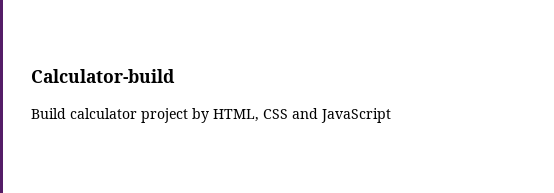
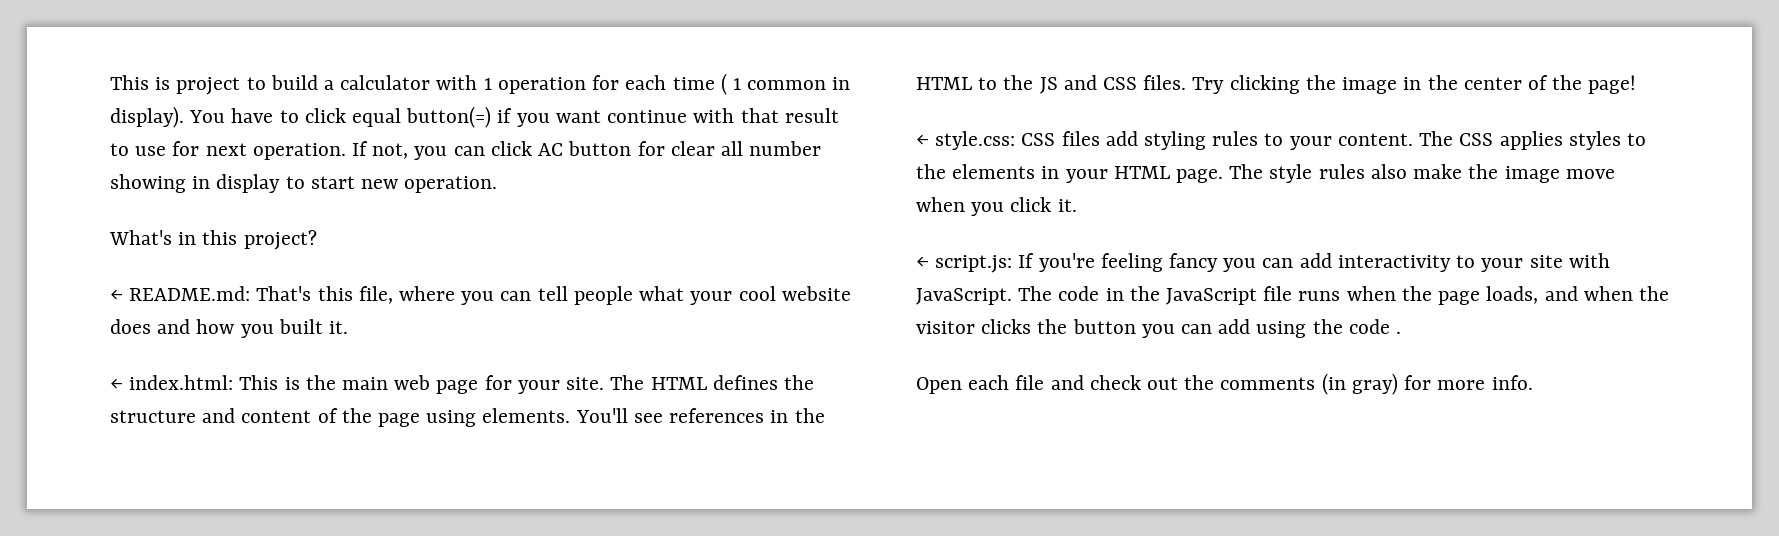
- Calculator-build
- Build calculator project by HTML, CSS and JavaScript
+ This is project to build a calculator with 1 operation for each time ( 1 common in display). You have to click equal button(=) if you want continue with that result to use for next operation. If not, you can click AC button for clear all number showing in display to start new operation.
+ What's in this project?
+ ← README.md: That's this file, where you can tell people what your cool website does and how you built it.
+ ← index.html: This is the main web page for your site. The HTML defines the structure and content of the page using elements. You'll see references in the HTML to the JS and CSS files. Try clicking the image in the center of the page!
+ ← style.css: CSS files add styling rules to your content. The CSS applies styles to the elements in your HTML page. The style rules also make the image move when you click it.
+ ← script.js: If you're feeling fancy you can add interactivity to your site with JavaScript. The code in the JavaScript file runs when the page loads, and when the visitor clicks the button you can add using the code .
+ Open each file and check out the comments (in gray) for more info.

